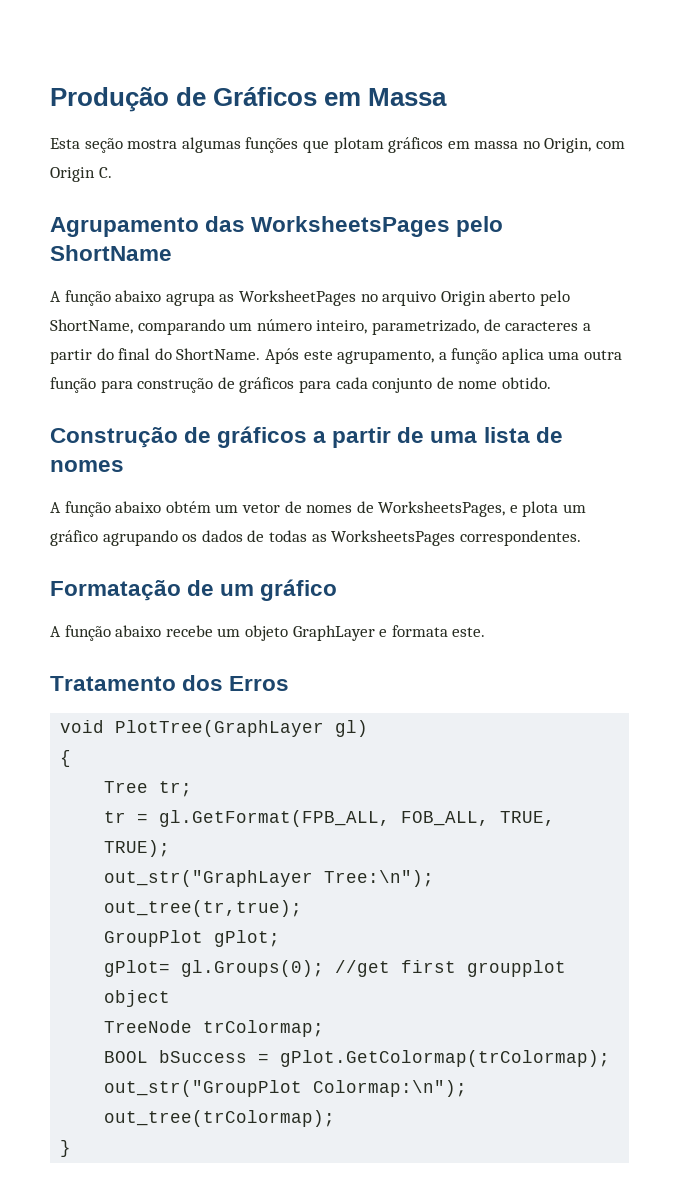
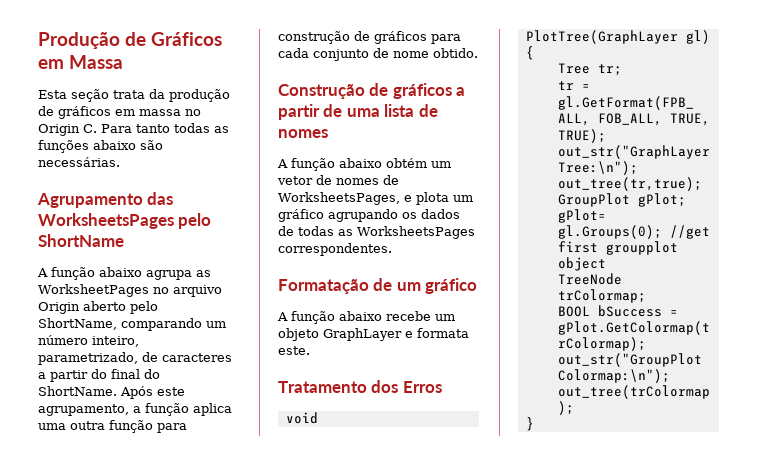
- Esta seção mostra algumas funções que plotam gráficos em massa no Origin, com Origin C.
+ Esta seção trata da produção de gráficos em massa no Origin C. Para tanto todas as funções abaixo são necessárias.

